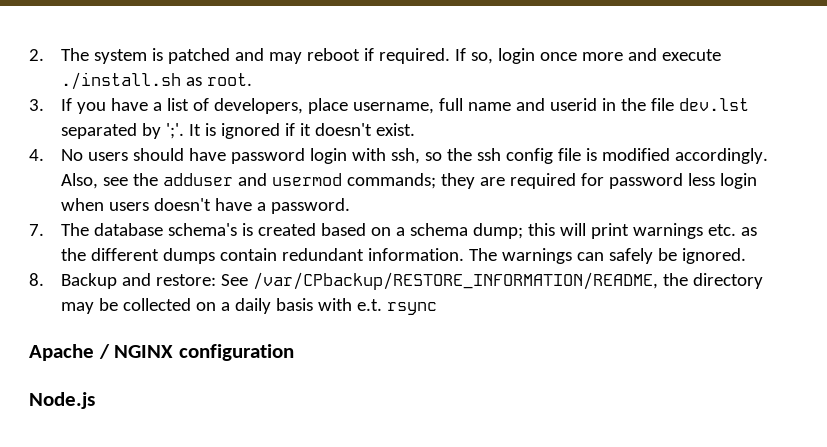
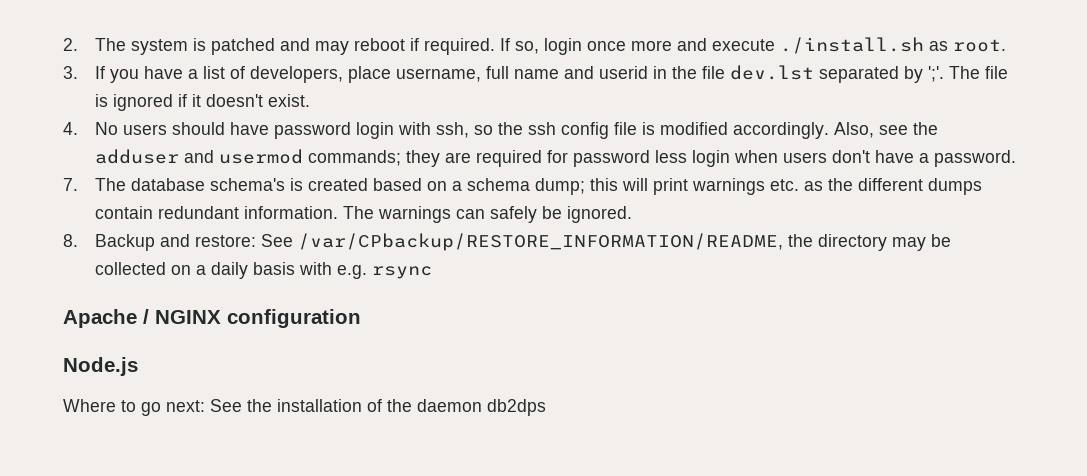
- It is ignored if it doesn't exist.
+ The file is ignored if it doesn't exist.
- Also, see the adduser and usermod commands; they are required for password less login when users doesn't have a password.
+ Also, see the adduser and usermod commands; they are required for password less login when users don't have a password.
- 8. Backup and restore: See /var/CPbackup/RESTORE_INFORMATION/README, the directory may be collected on a daily basis with e.t. rsync
+ 8. Backup and restore: See /var/CPbackup/RESTORE_INFORMATION/README, the directory may be collected on a daily basis with e.g. rsync
+ Where to go next: See the installation of the daemon db2dps

